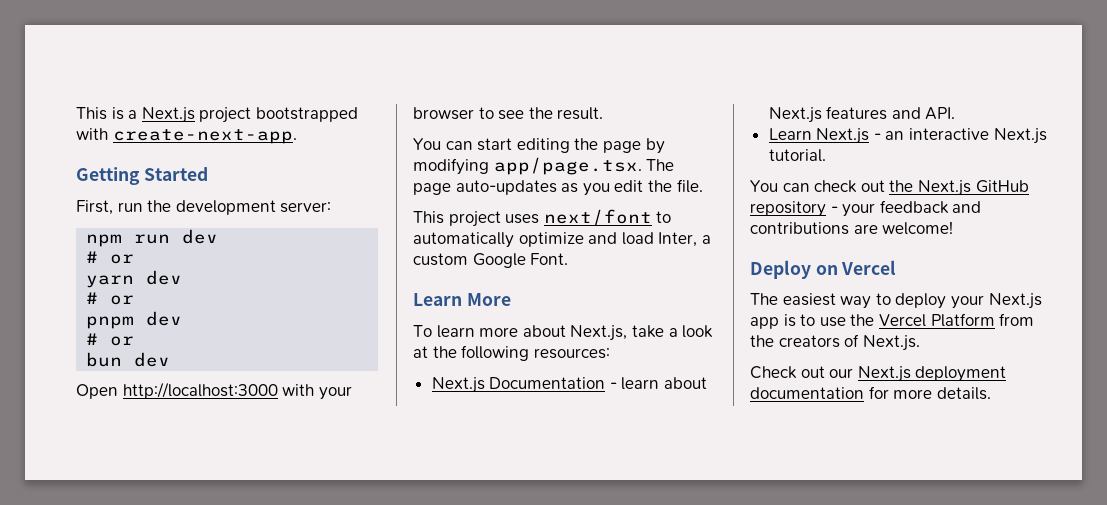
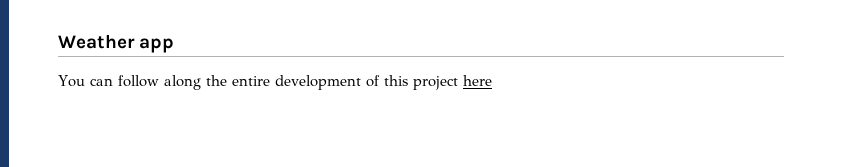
- This is a Next.js project bootstrapped with create-next-app.
- Getting Started
- First, run the development server:
- npm run dev
- # or
- yarn dev
- # or
- pnpm dev
- # or
- bun dev
- Open http://localhost:3000 with your browser to see the result.
- You can start editing the page by modifying app/page.tsx. The page auto-updates as you edit the file.
- This project uses next/font to automatically optimize and load Inter, a custom Google Font.
- Learn More
- To learn more about Next.js, take a look at the following resources:
- Next.js Documentation - learn about Next.js features and API.
- Learn Next.js - an interactive Next.js tutorial.
- You can check out the Next.js GitHub repository - your feedback and contributions are welcome!
- Deploy on Vercel
- The easiest way to deploy your Next.js app is to use the Vercel Platform from the creators of Next.js.
- Check out our Next.js deployment documentation for more details.
+ Weather app
+ You can follow along the entire development of this project here

